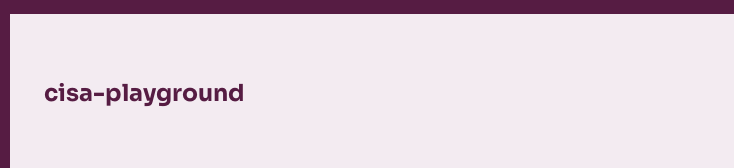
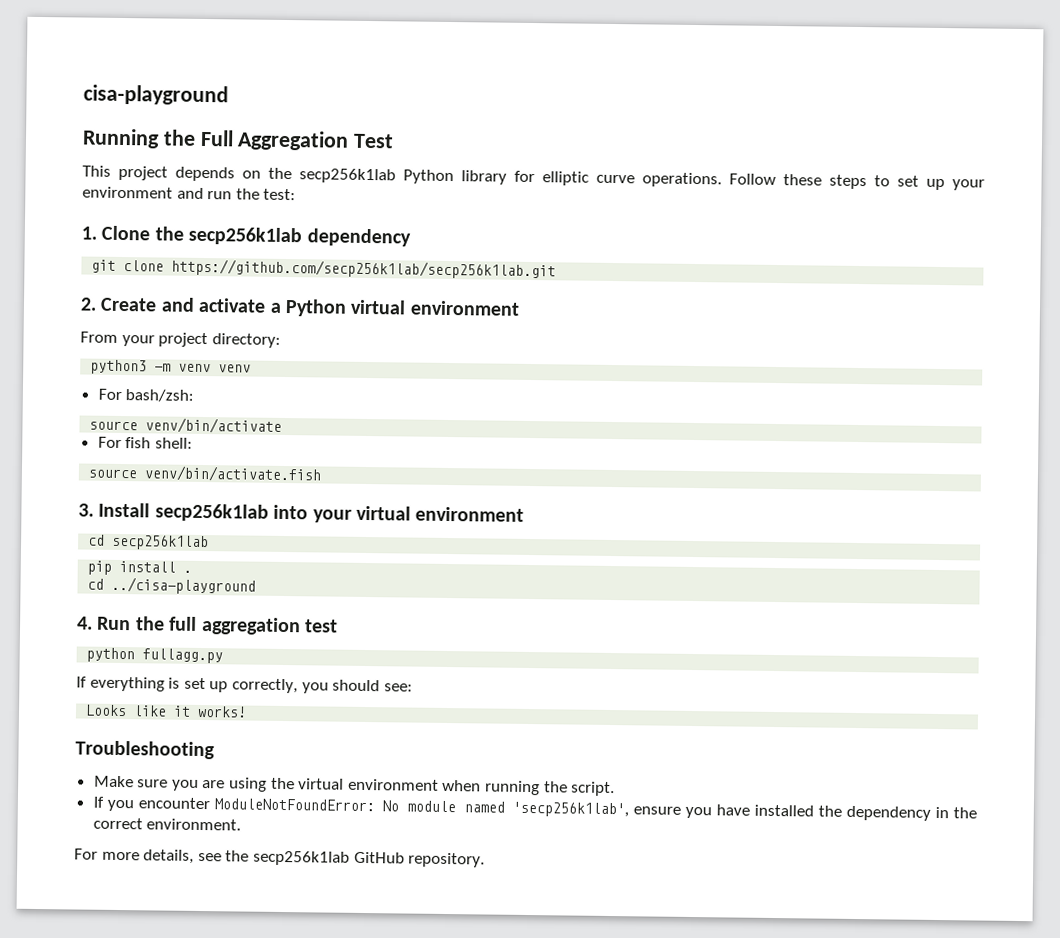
+ Running the Full Aggregation Test
+ This project depends on the secp256k1lab Python library for elliptic curve operations. Follow these steps to set up your environment and run the test:
+ 1. Clone the secp256k1lab dependency
+ git clone https://github.com/secp256k1lab/secp256k1lab.git
+ 2. Create and activate a Python virtual environment
+ From your project directory:
+ python3 -m venv venv
+ For bash/zsh:
+ source venv/bin/activate
+ For fish shell:
+ source venv/bin/activate.fish
+ 3. Install secp256k1lab into your virtual environment
+ cd secp256k1lab
+ pip install .
+ cd ../cisa-playground
+ 4. Run the full aggregation test
+ python fullagg.py
+ If everything is set up correctly, you should see:
+ Looks like it works!
+ Troubleshooting
+ Make sure you are using the virtual environment when running the script.
+ If you encounter ModuleNotFoundError: No module named 'secp256k1lab', ensure you have installed the dependency in the correct environment.
+ For more details, see the secp256k1lab GitHub repository.

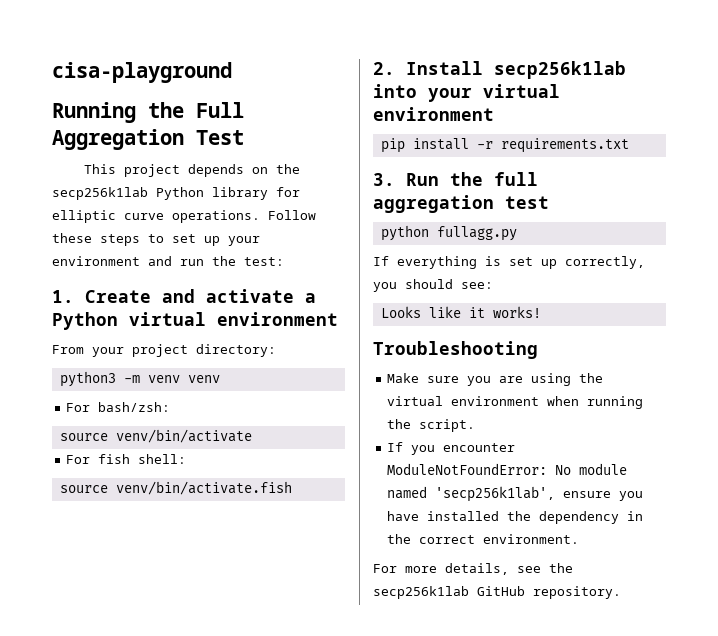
- 1. Clone the secp256k1lab dependency
- git clone https://github.com/secp256k1lab/secp256k1lab.git
- 2. Create and activate a Python virtual environment
+ 1. Create and activate a Python virtual environment
- 3. Install secp256k1lab into your virtual environment
+ 2. Install secp256k1lab into your virtual environment
- cd secp256k1lab
- pip install .
- cd ../cisa-playground
- 4. Run the full aggregation test
+ pip install -r requirements.txt
+ 3. Run the full aggregation test

